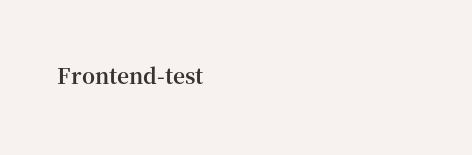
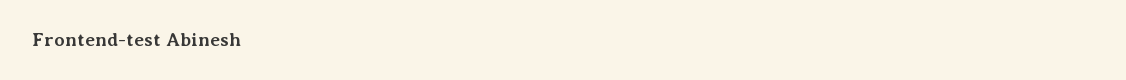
- Frontend-test
+ Frontend-test Abinesh

